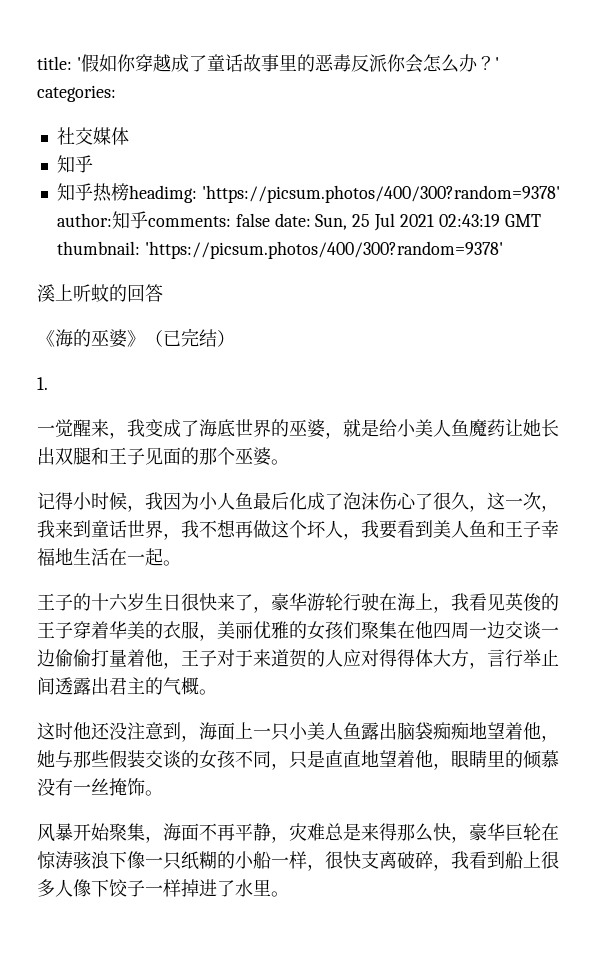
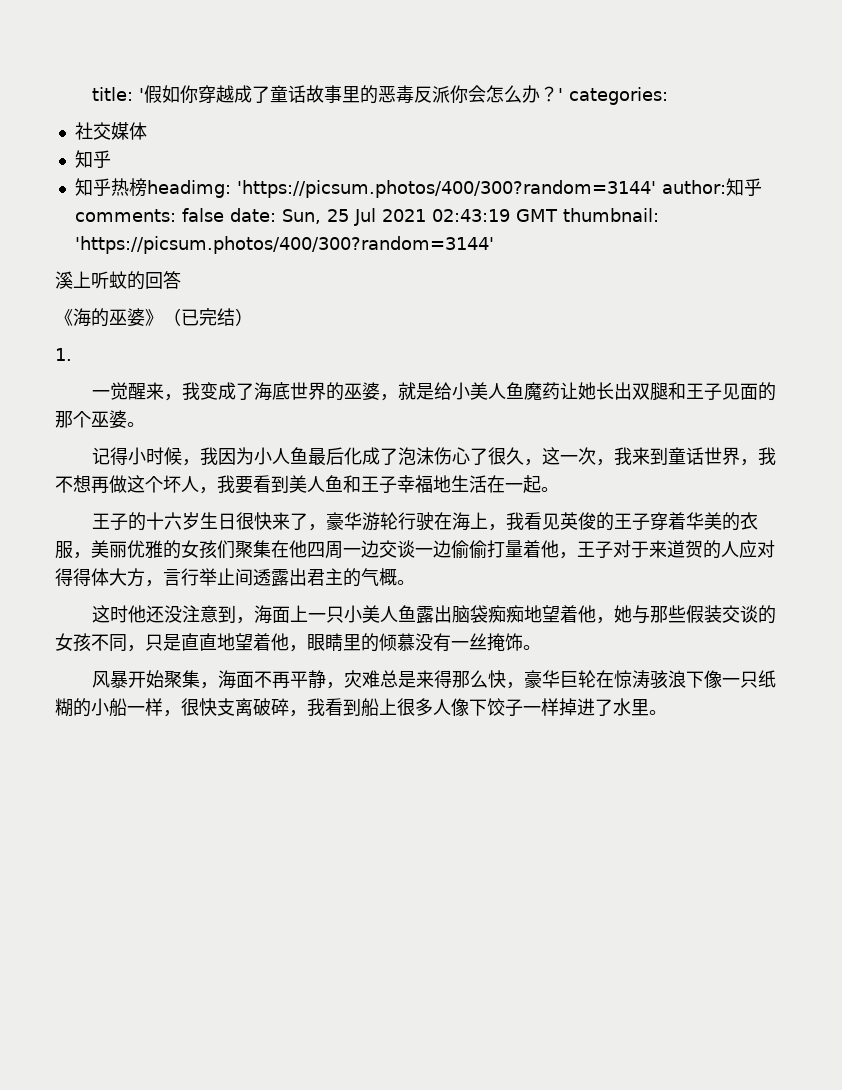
- 知乎热榜headimg: 'https://picsum.photos/400/300?random=9378' author:知乎comments: false date: Sun, 25 Jul 2021 02:43:19 GMT thumbnail: 'https://picsum.photos/400/300?random=9378'
+ 知乎热榜headimg: 'https://picsum.photos/400/300?random=3144' author:知乎comments: false date: Sun, 25 Jul 2021 02:43:19 GMT thumbnail: 'https://picsum.photos/400/300?random=3144'

